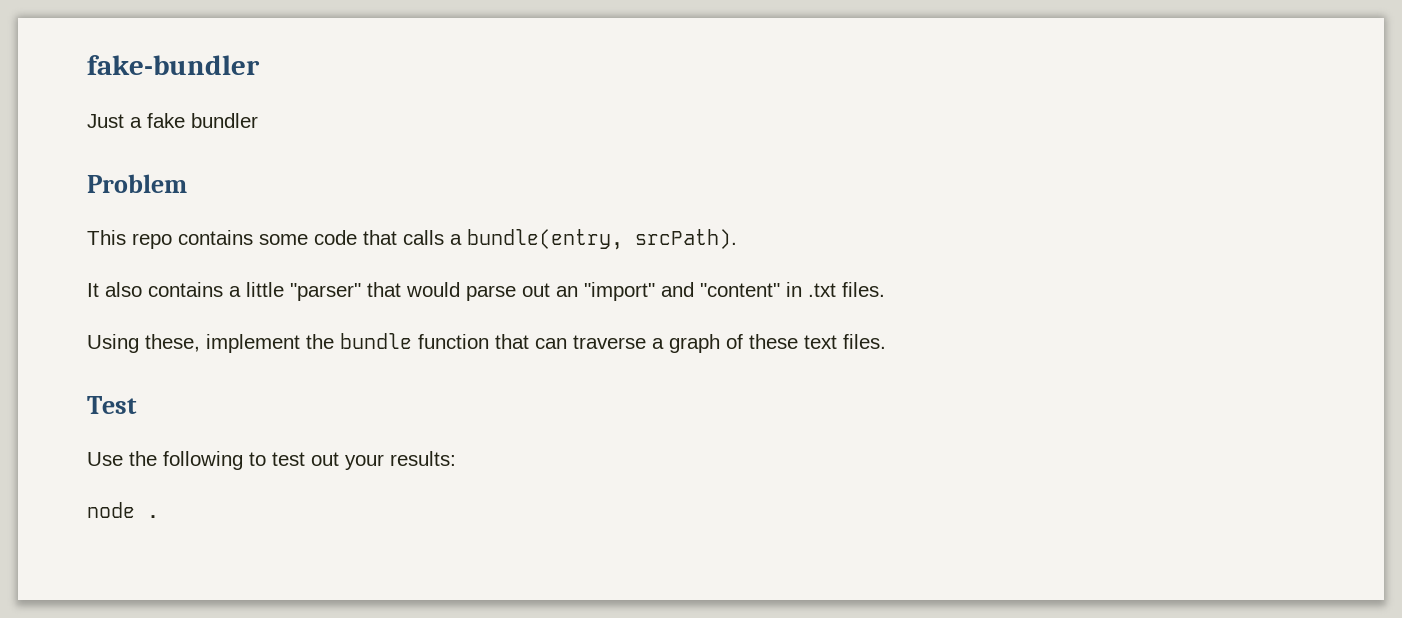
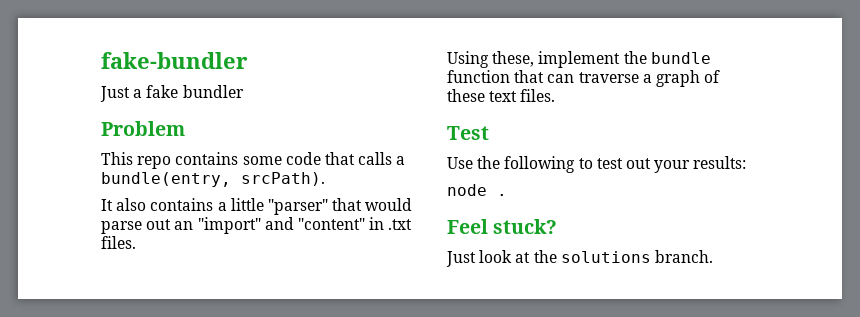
+ Feel stuck?
+ Just look at the solutions branch.

